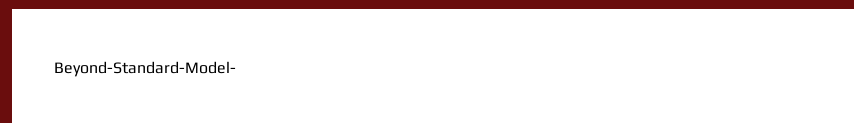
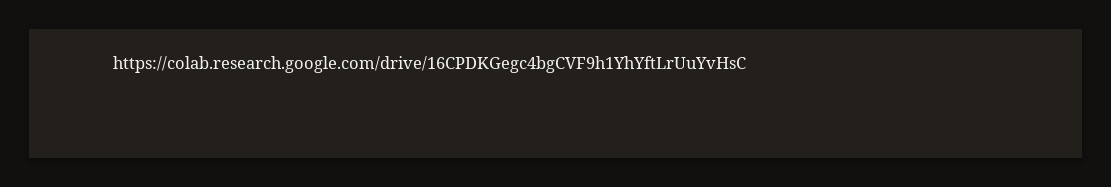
- Beyond-Standard-Model-
+ https://colab.research.google.com/drive/16CPDKGegc4bgCVF9h1YhYftLrUuYvHsC

